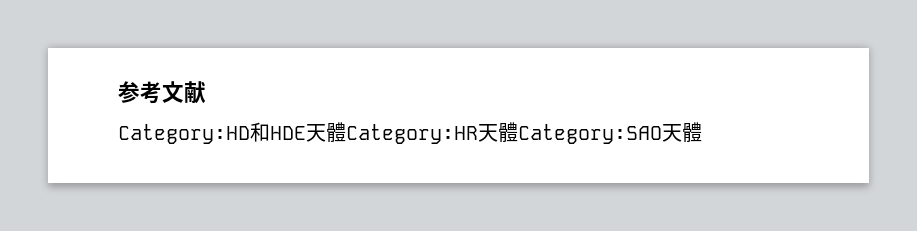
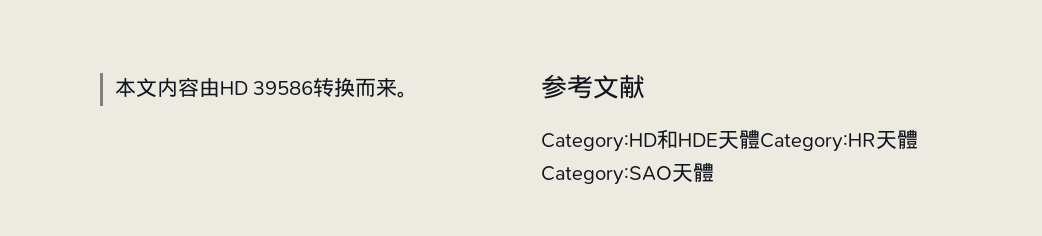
+ 本文内容由HD 39586转换而来。

